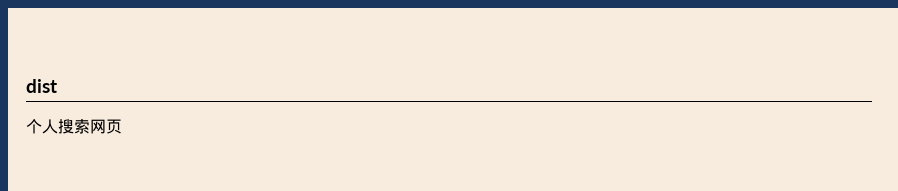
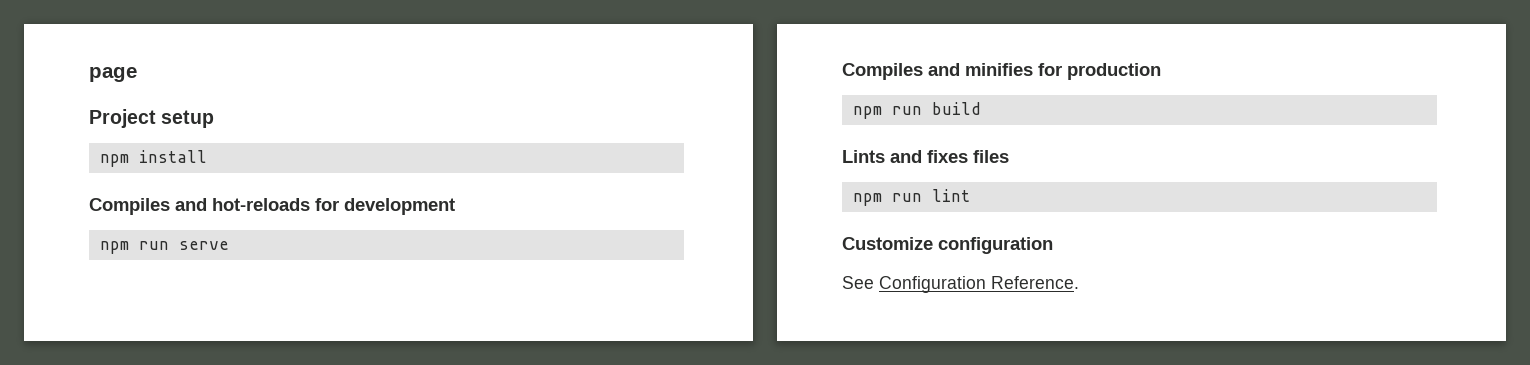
- dist
- 个人搜索网页
+ page
+ Project setup
+ npm install
+ Compiles and hot-reloads for development
+ npm run serve
+ Compiles and minifies for production
+ npm run build
+ Lints and fixes files
+ npm run lint
+ Customize configuration
+ See Configuration Reference.

